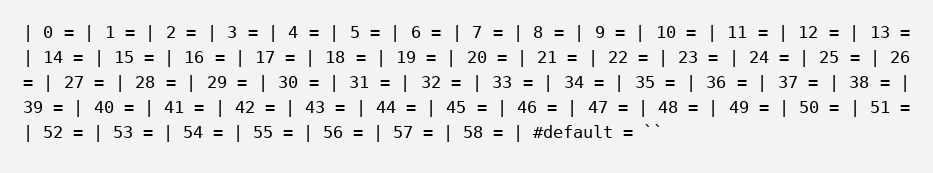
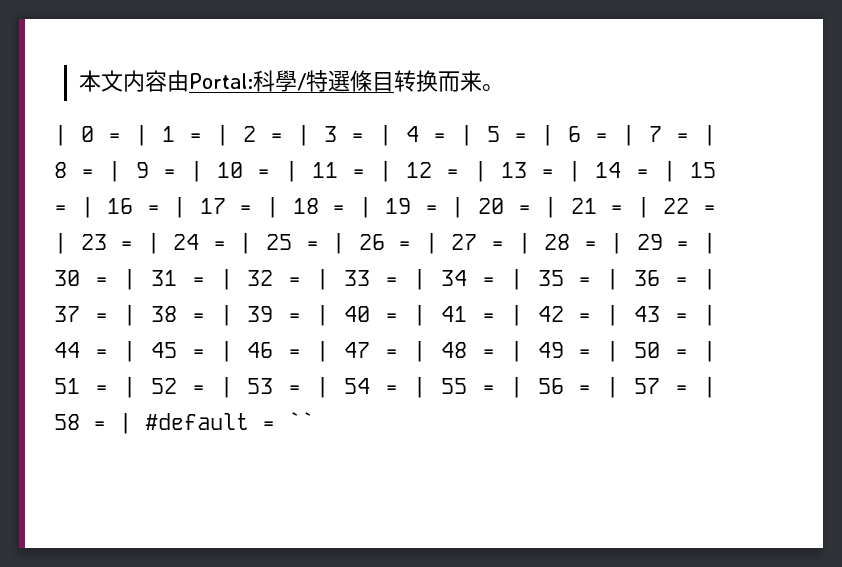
+ 本文内容由Portal:科學/特選條目转换而来。

